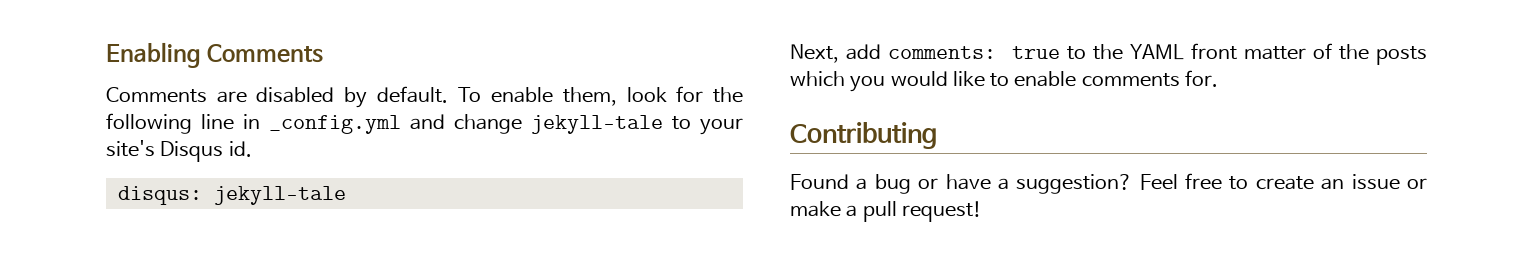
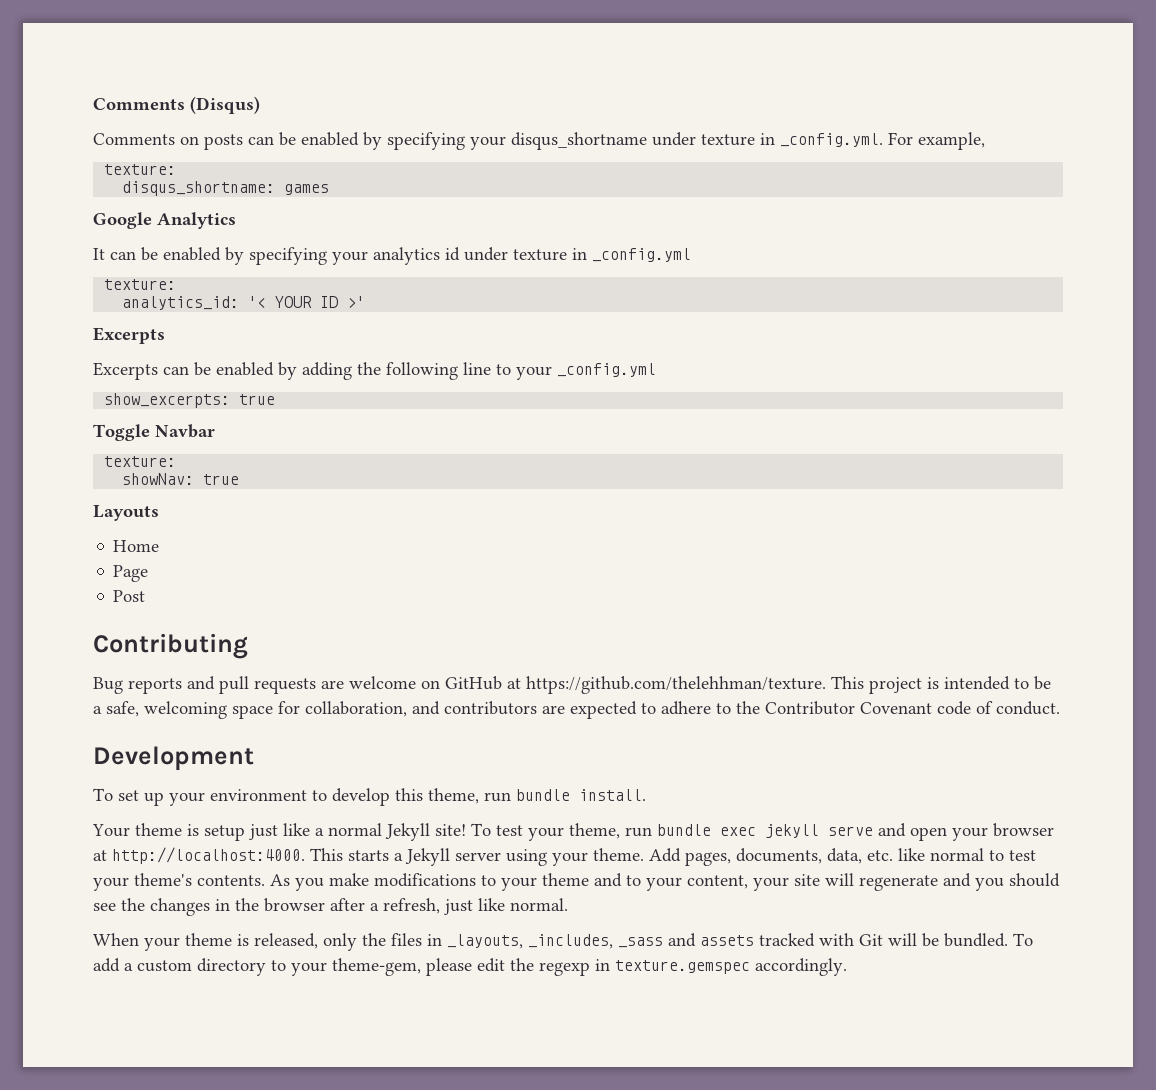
- Enabling Comments
- Comments are disabled by default. To enable them, look for the following line in _config.yml and change jekyll-tale to your site's Disqus id.
- disqus: jekyll-tale
- Next, add comments: true to the YAML front matter of the posts which you would like to enable comments for.
+ Comments (Disqus)
+ Comments on posts can be enabled by specifying your disqus_shortname under texture in _config.yml. For example,
+ texture:
+ disqus_shortname: games
+ Google Analytics
+ It can be enabled by specifying your analytics id under texture in _config.yml
+ texture:
+ analytics_id: '< YOUR ID >'
+ Excerpts
+ Excerpts can be enabled by adding the following line to your _config.yml
+ show_excerpts: true
+ Toggle Navbar
+ texture:
+ showNav: true
+ Layouts
+ Home
+ Page
+ Post
  Contributing
- Found a bug or have a suggestion? Feel free to create an issue or make a pull request!
+ Bug reports and pull requests are welcome on GitHub at https://github.com/thelehhman/texture. This project is intended to be a safe, welcoming space for collaboration, and contributors are expected to adhere to the Contributor Covenant code of conduct.
+ Development
+ To set up your environment to develop this theme, run bundle install.
+ Your theme is setup just like a normal Jekyll site! To test your theme, run bundle exec jekyll serve and open your browser at http://localhost:4000. This starts a Jekyll server using your theme. Add pages, documents, data, etc. like normal to test your theme's contents. As you make modifications to your theme and to your content, your site will regenerate and you should see the changes in the browser after a refresh, just like normal.
+ When your theme is released, only the files in _layouts, _includes, _sass and assets tracked with Git will be bundled. To add a custom directory to your theme-gem, please edit the regexp in texture.gemspec accordingly.

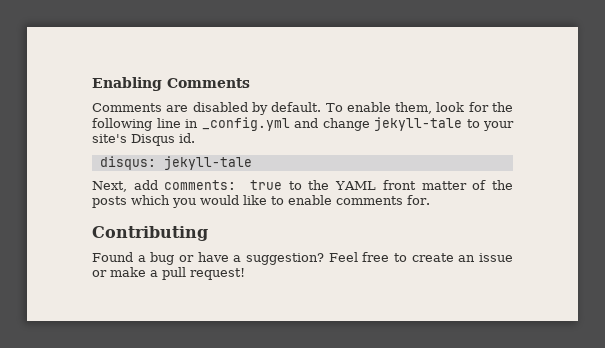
- Comments (Disqus)
- Comments on posts can be enabled by specifying your disqus_shortname under texture in _config.yml. For example,
- texture:
- disqus_shortname: games
- Google Analytics
- It can be enabled by specifying your analytics id under texture in _config.yml
- texture:
- analytics_id: '< YOUR ID >'
- Excerpts
- Excerpts can be enabled by adding the following line to your _config.yml
- show_excerpts: true
- Toggle Navbar
- texture:
- showNav: true
- Layouts
- Home
- Page
- Post
+ Enabling Comments
+ Comments are disabled by default. To enable them, look for the following line in _config.yml and change jekyll-tale to your site's Disqus id.
+ disqus: jekyll-tale
+ Next, add comments: true to the YAML front matter of the posts which you would like to enable comments for.
  Contributing
- Bug reports and pull requests are welcome on GitHub at https://github.com/thelehhman/texture. This project is intended to be a safe, welcoming space for collaboration, and contributors are expected to adhere to the Contributor Covenant code of conduct.
- Development
- To set up your environment to develop this theme, run bundle install.
- Your theme is setup just like a normal Jekyll site! To test your theme, run bundle exec jekyll serve and open your browser at http://localhost:4000. This starts a Jekyll server using your theme. Add pages, documents, data, etc. like normal to test your theme's contents. As you make modifications to your theme and to your content, your site will regenerate and you should see the changes in the browser after a refresh, just like normal.
- When your theme is released, only the files in _layouts, _includes, _sass and assets tracked with Git will be bundled. To add a custom directory to your theme-gem, please edit the regexp in texture.gemspec accordingly.
+ Found a bug or have a suggestion? Feel free to create an issue or make a pull request!

